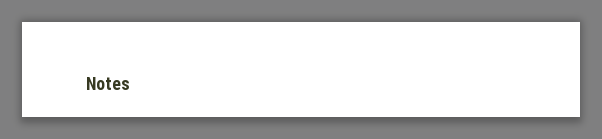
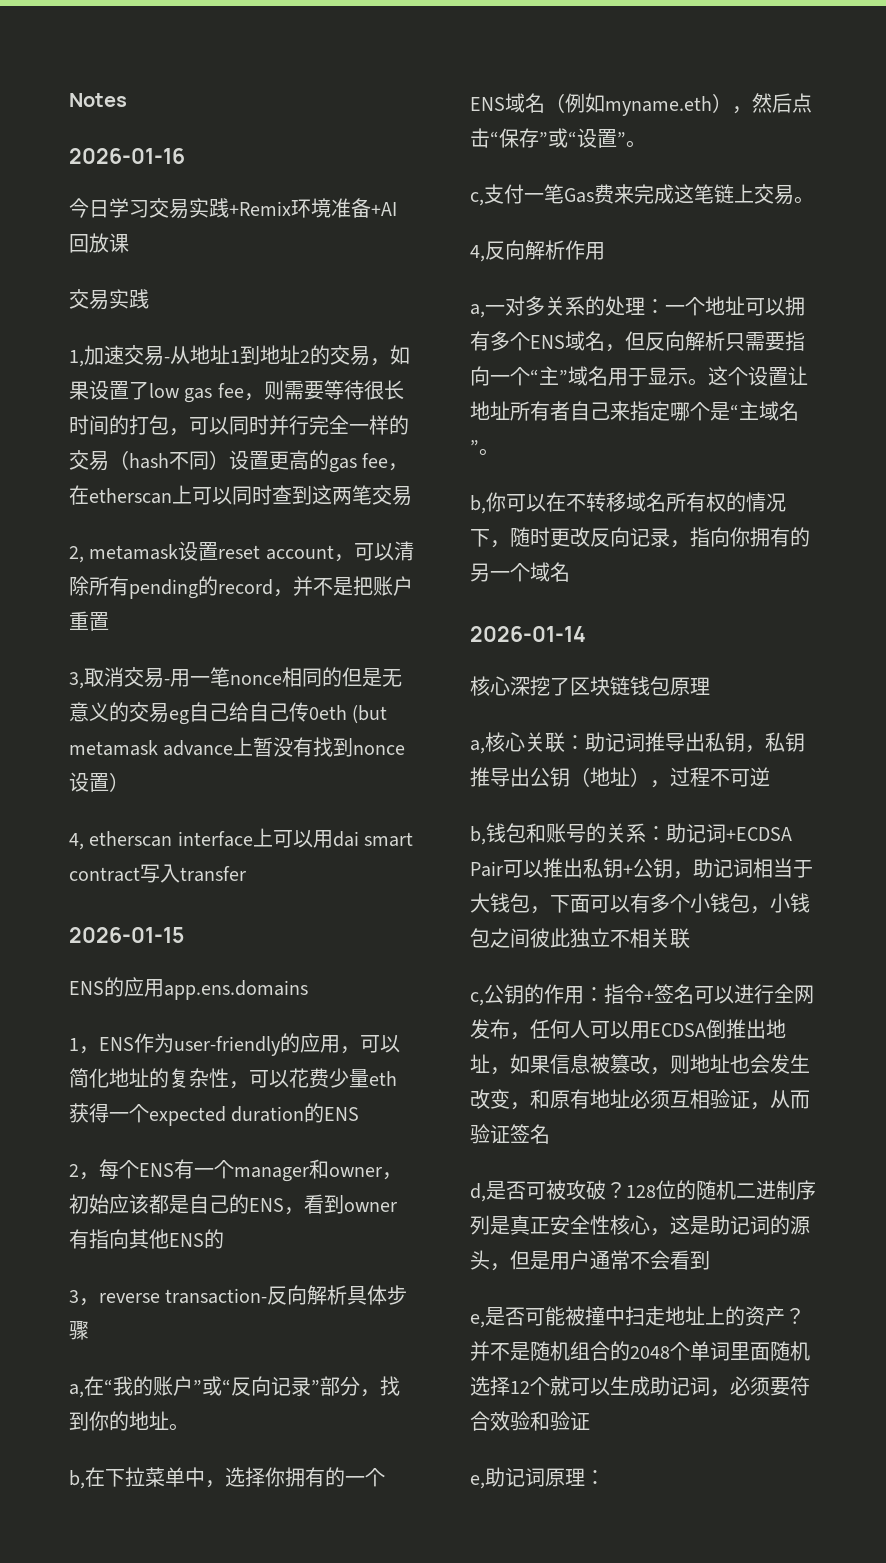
+ 2026-01-16
+ 今日学习交易实践+Remix环境准备+AI回放课
+ 交易实践
+ 1,加速交易-从地址1到地址2的交易，如果设置了low gas fee，则需要等待很长时间的打包，可以同时并行完全一样的交易（hash不同）设置更高的gas fee，在etherscan上可以同时查到这两笔交易
+ 2, metamask设置reset account，可以清除所有pending的record，并不是把账户重置
+ 3,取消交易-用一笔nonce相同的但是无意义的交易eg自己给自己传0eth (but metamask advance上暂没有找到nonce设置）
+ 4, etherscan interface上可以用dai smart contract写入transfer
+ 2026-01-15
+ ENS的应用app.ens.domains
+ 1，ENS作为user-friendly的应用，可以简化地址的复杂性，可以花费少量eth获得一个expected duration的ENS
+ 2，每个ENS有一个manager和owner，初始应该都是自己的ENS，看到owner有指向其他ENS的
+ 3，reverse transaction-反向解析具体步骤
+ a,在“我的账户”或“反向记录”部分，找到你的地址。
+ b,在下拉菜单中，选择你拥有的一个ENS域名（例如myname.eth），然后点击“保存”或“设置”。
+ c,支付一笔Gas费来完成这笔链上交易。
+ 4,反向解析作用
+ a,一对多关系的处理：一个地址可以拥有多个ENS域名，但反向解析只需要指向一个“主”域名用于显示。这个设置让地址所有者自己来指定哪个是“主域名”。
+ b,你可以在不转移域名所有权的情况下，随时更改反向记录，指向你拥有的另一个域名
+ 2026-01-14
+ 核心深挖了区块链钱包原理
+ a,核心关联：助记词推导出私钥，私钥推导出公钥（地址），过程不可逆
+ b,钱包和账号的关系：助记词+ECDSA Pair可以推出私钥+公钥，助记词相当于大钱包，下面可以有多个小钱包，小钱包之间彼此独立不相关联
+ c,公钥的作用：指令+签名可以进行全网发布，任何人可以用ECDSA倒推出地址，如果信息被篡改，则地址也会发生改变，和原有地址必须互相验证，从而验证签名
+ d,是否可被攻破？128位的随机二进制序列是真正安全性核心，这是助记词的源头，但是用户通常不会看到
+ e,是否可能被撞中扫走地址上的资产？并不是随机组合的2048个单词里面随机选择12个就可以生成助记词，必须要符合效验和验证
+ e,助记词原理：

